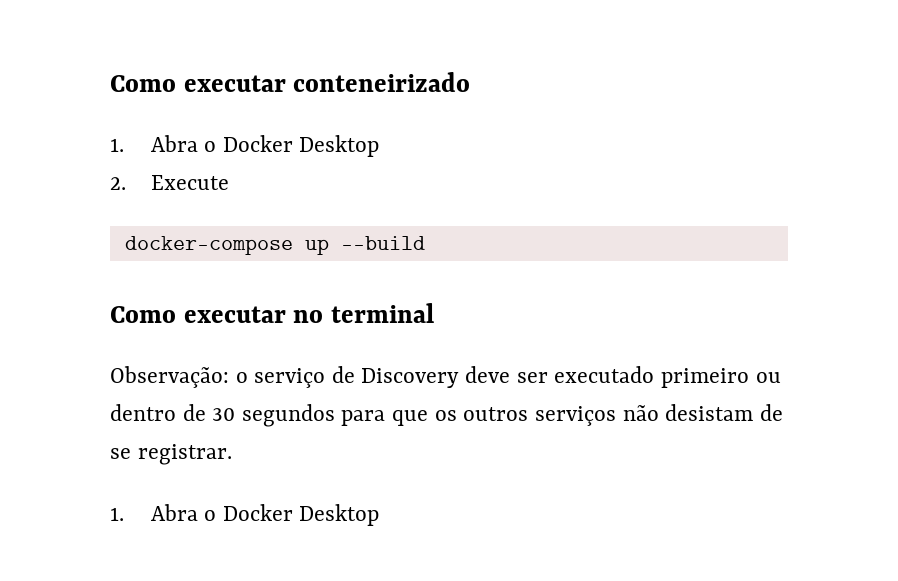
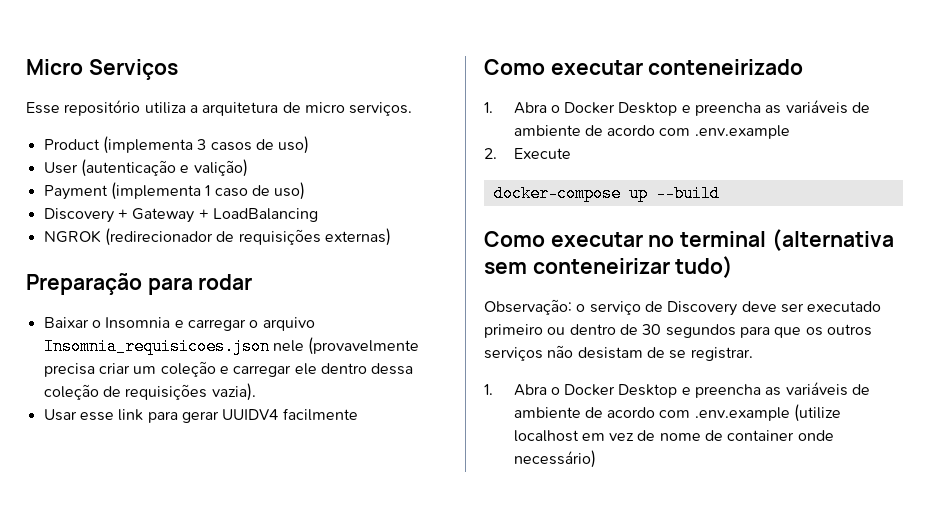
+ Micro Serviços
+ Esse repositório utiliza a arquitetura de micro serviços.
+ Product (implementa 3 casos de uso)
+ User (autenticação e valição)
+ Payment (implementa 1 caso de uso)
+ Discovery + Gateway + LoadBalancing
+ NGROK (redirecionador de requisições externas)
+ Preparação para rodar
+ Baixar o Insomnia e carregar o arquivo Insomnia_requisicoes.json nele (provavelmente precisa criar um coleção e carregar ele dentro dessa coleção de requisições vazia).
+ Usar esse link para gerar UUIDV4 facilmente
  Como executar conteneirizado
- 1. Abra o Docker Desktop
+ 1. Abra o Docker Desktop e preencha as variáveis de ambiente de acordo com .env.example
- Como executar no terminal
+ Como executar no terminal (alternativa sem conteneirizar tudo)
  Observação: o serviço de Discovery deve ser executado primeiro ou dentro de 30 segundos para que os outros serviços não desistam de se registrar.
- 1. Abra o Docker Desktop
+ 1. Abra o Docker Desktop e preencha as variáveis de ambiente de acordo com .env.example (utilize localhost em vez de nome de container onde necessário)

